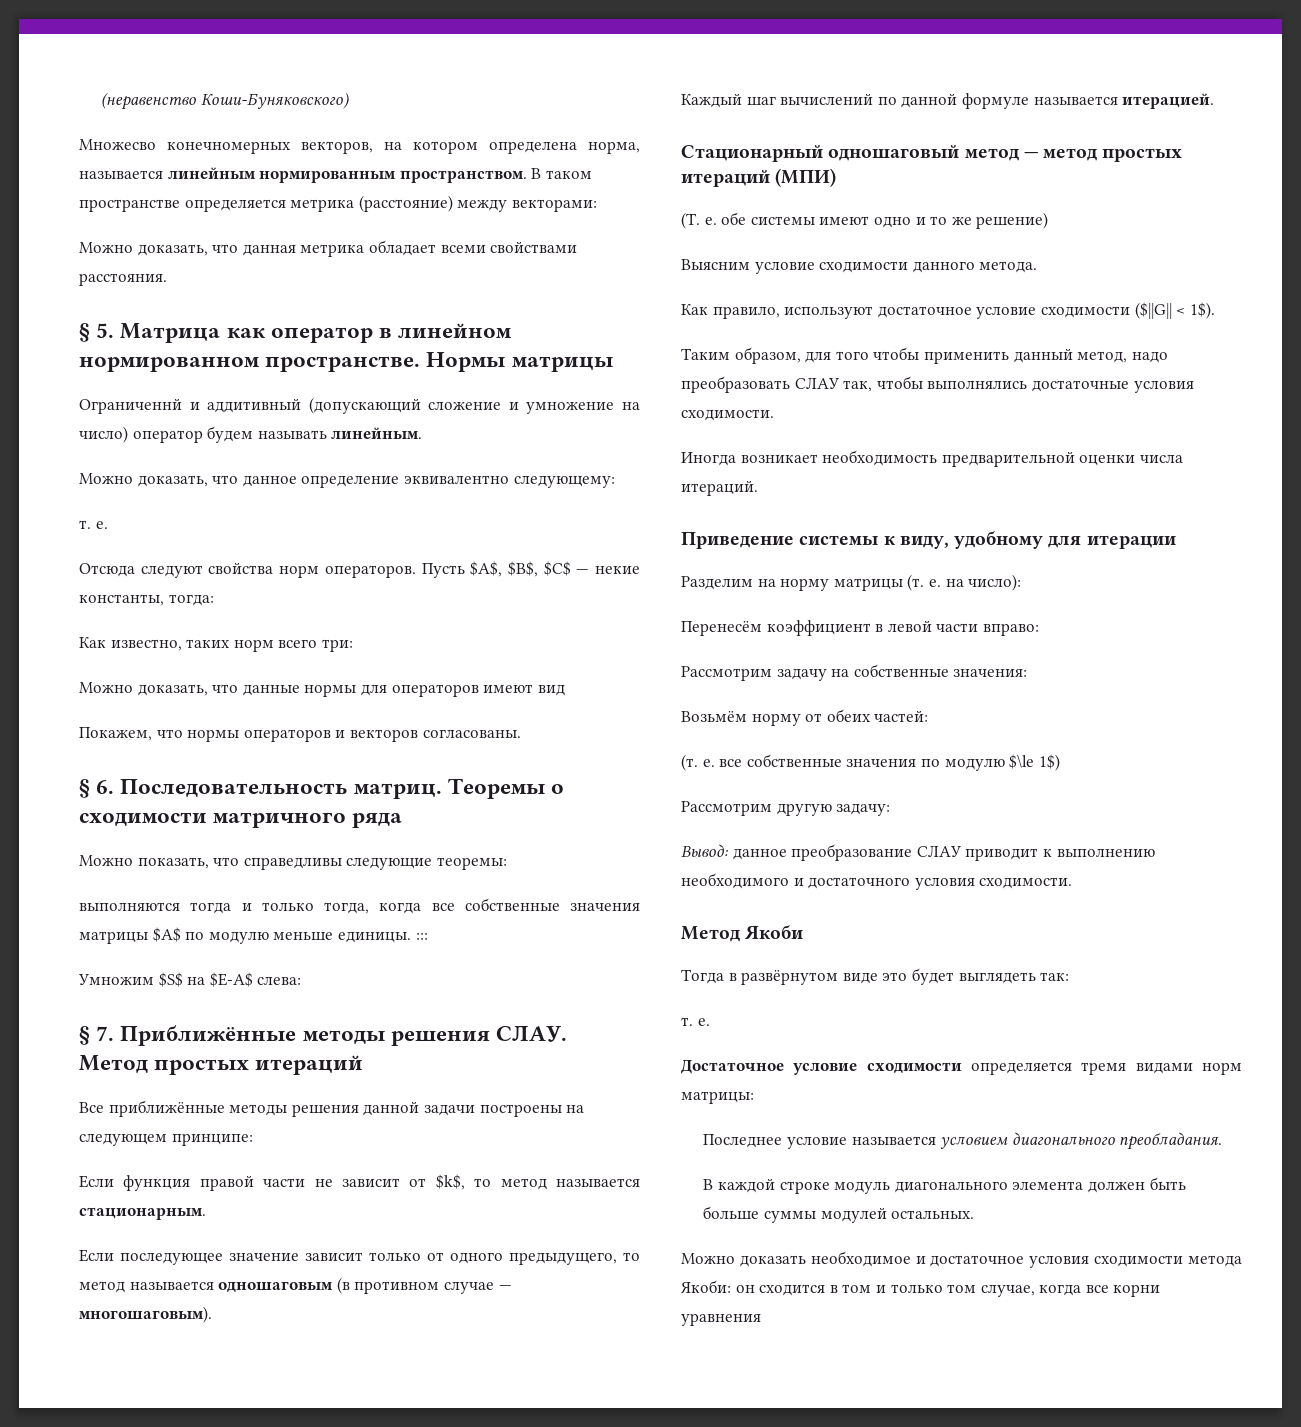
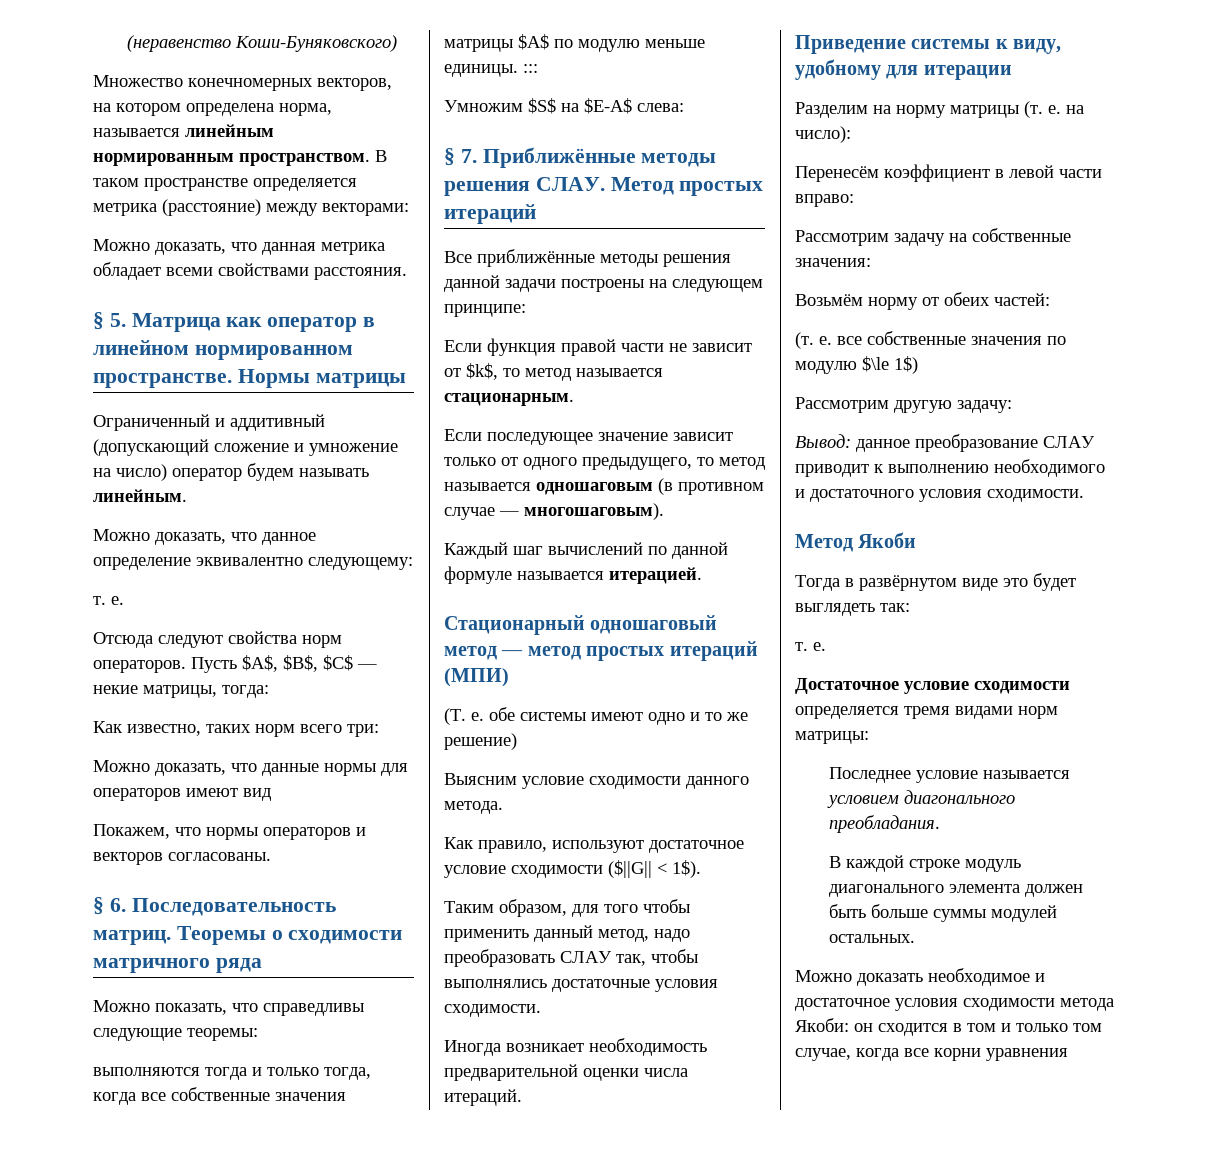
- Множесво конечномерных векторов, на котором определена норма, называется линейным нормированным пространством.
+ Множество конечномерных векторов, на котором определена норма, называется линейным нормированным пространством.
- Ограниченнй и аддитивный (допускающий сложение и умножение на число) оператор будем называть линейным.
+ Ограниченный и аддитивный (допускающий сложение и умножение на число) оператор будем называть линейным.
- Пусть $A$, $B$, $C$ — некие константы, тогда:
+ Пусть $A$, $B$, $C$ — некие матрицы, тогда:

